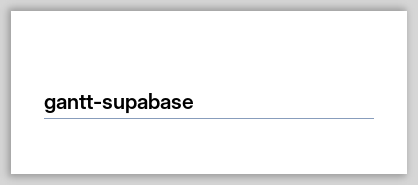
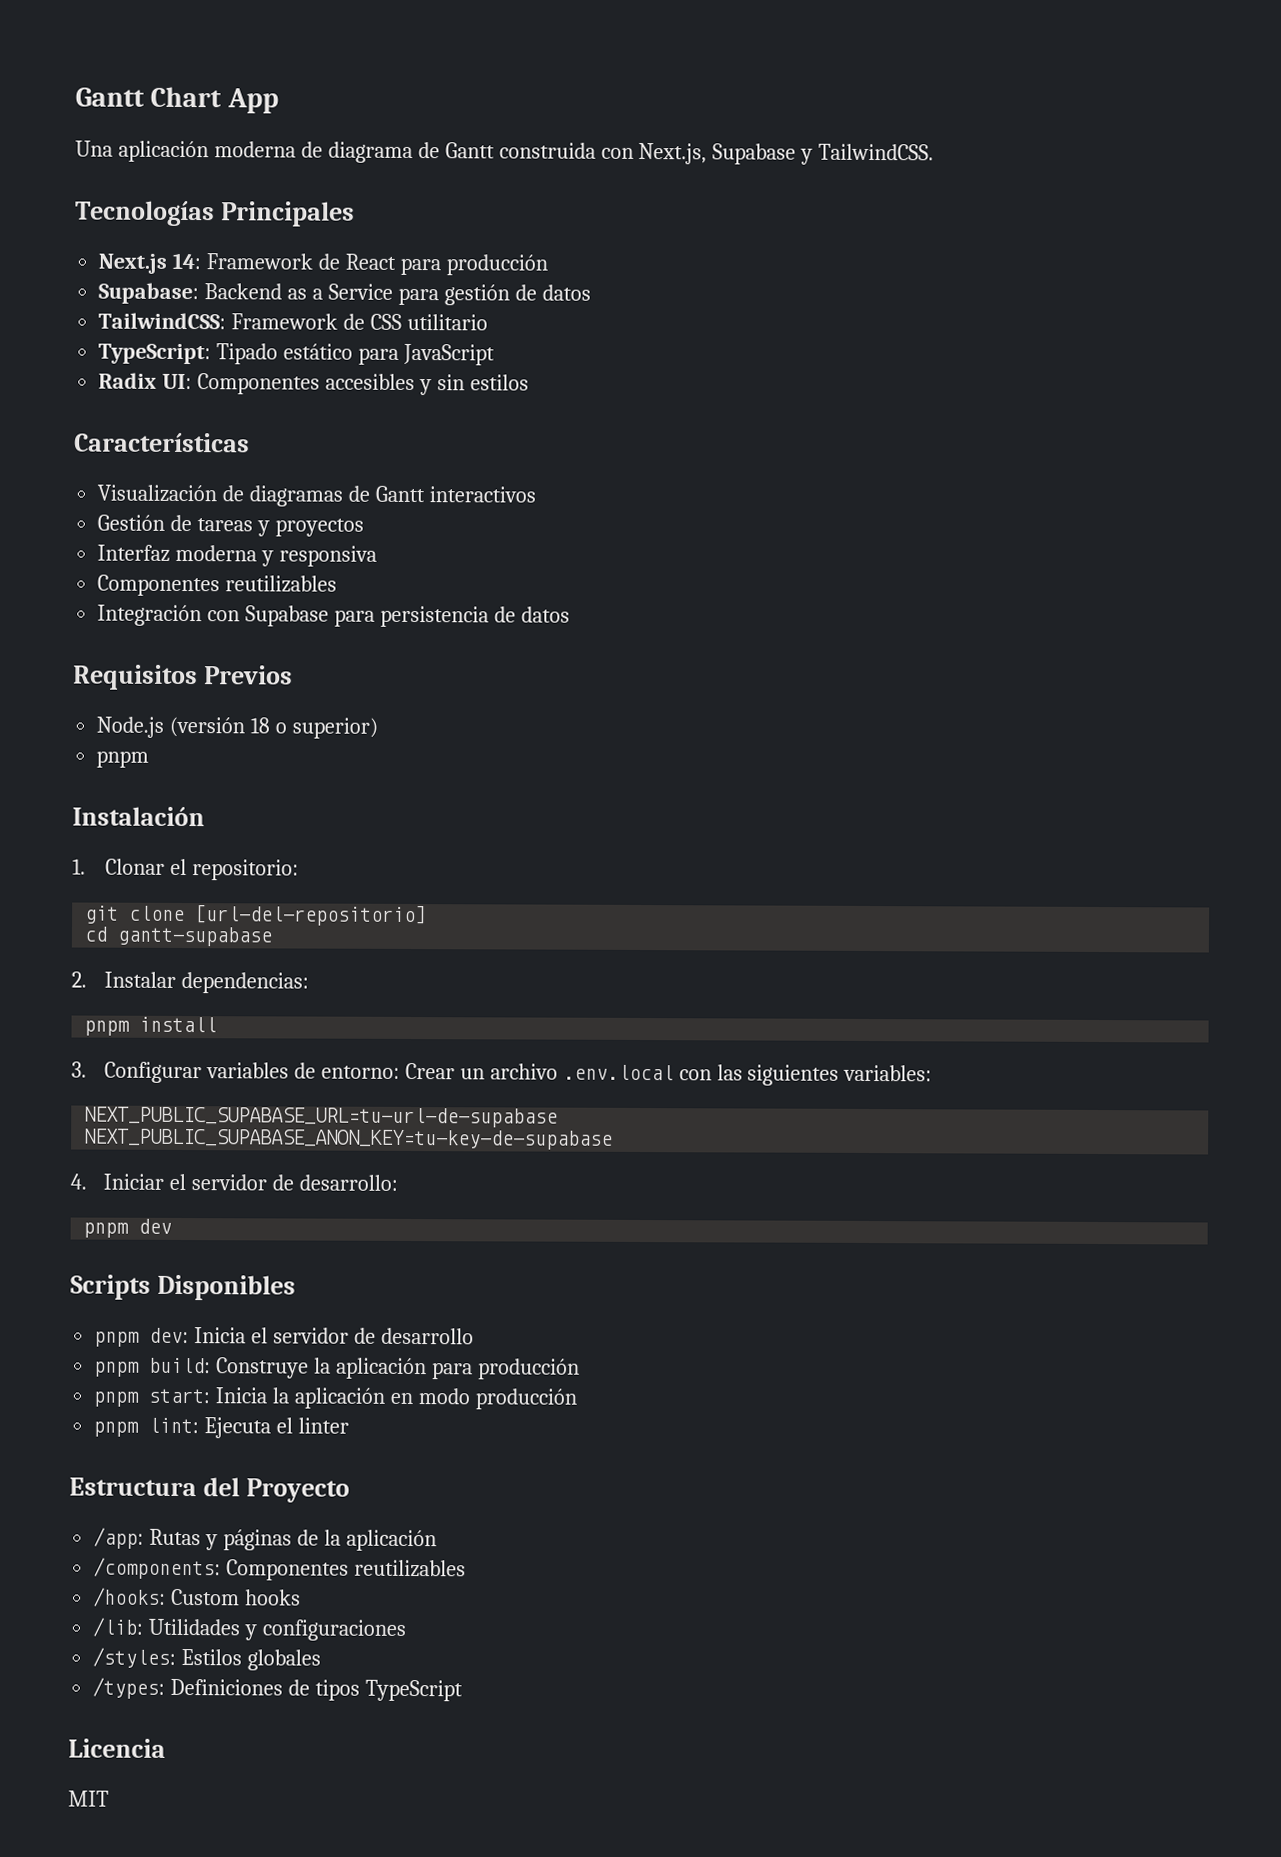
- gantt-supabase
+ Gantt Chart App
+ Una aplicación moderna de diagrama de Gantt construida con Next.js, Supabase y TailwindCSS.
+ Tecnologías Principales
+ Next.js 14: Framework de React para producción
+ Supabase: Backend as a Service para gestión de datos
+ TailwindCSS: Framework de CSS utilitario
+ TypeScript: Tipado estático para JavaScript
+ Radix UI: Componentes accesibles y sin estilos
+ Características
+ Visualización de diagramas de Gantt interactivos
+ Gestión de tareas y proyectos
+ Interfaz moderna y responsiva
+ Componentes reutilizables
+ Integración con Supabase para persistencia de datos
+ Requisitos Previos
+ Node.js (versión 18 o superior)
+ pnpm
+ Instalación
+ 1. Clonar el repositorio:
+ git clone [url-del-repositorio]
+ cd gantt-supabase
+ 2. Instalar dependencias:
+ pnpm install
+ 3. Configurar variables de entorno: Crear un archivo .env.local con las siguientes variables:
+ NEXT_PUBLIC_SUPABASE_URL=tu-url-de-supabase
+ NEXT_PUBLIC_SUPABASE_ANON_KEY=tu-key-de-supabase
+ 4. Iniciar el servidor de desarrollo:
+ pnpm dev
+ Scripts Disponibles
+ pnpm dev: Inicia el servidor de desarrollo
+ pnpm build: Construye la aplicación para producción
+ pnpm start: Inicia la aplicación en modo producción
+ pnpm lint: Ejecuta el linter
+ Estructura del Proyecto
+ /app: Rutas y páginas de la aplicación
+ /components: Componentes reutilizables
+ /hooks: Custom hooks
+ /lib: Utilidades y configuraciones
+ /styles: Estilos globales
+ /types: Definiciones de tipos TypeScript
+ Licencia
+ MIT

